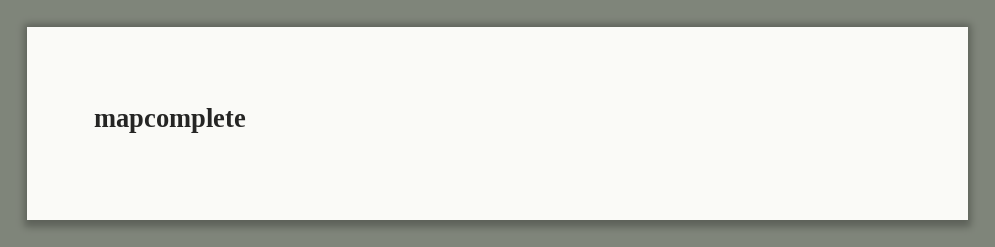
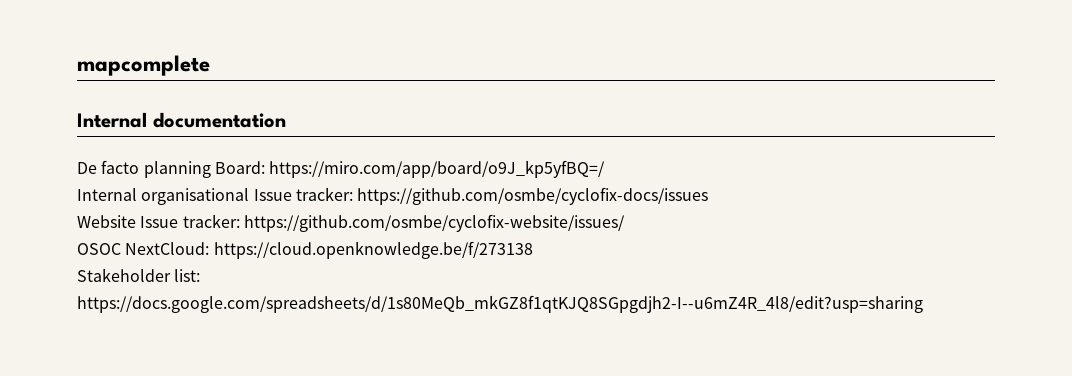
+ Internal documentation
+ De facto planning Board: https://miro.com/app/board/o9J_kp5yfBQ=/
+ Internal organisational Issue tracker: https://github.com/osmbe/cyclofix-docs/issues
+ Website Issue tracker: https://github.com/osmbe/cyclofix-website/issues/
+ OSOC NextCloud: https://cloud.openknowledge.be/f/273138
+ Stakeholder list: https://docs.google.com/spreadsheets/d/1s80MeQb_mkGZ8f1qtKJQ8SGpgdjh2-I--u6mZ4R_4l8/edit?usp=sharing

